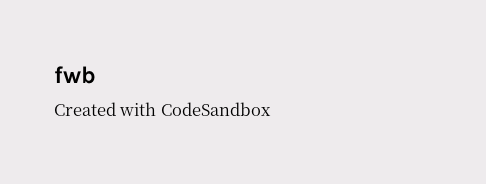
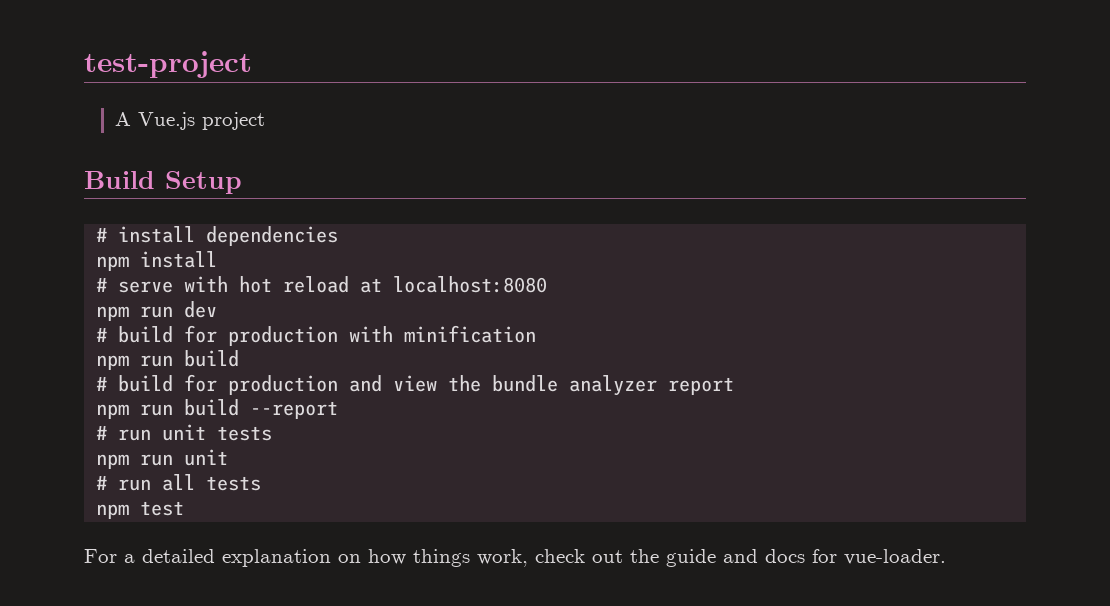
- fwb
- Created with CodeSandbox
+ test-project
+ A Vue.js project
+ Build Setup
+ # install dependencies
+ npm install
+ # serve with hot reload at localhost:8080
+ npm run dev
+ # build for production with minification
+ npm run build
+ # build for production and view the bundle analyzer report
+ npm run build --report
+ # run unit tests
+ npm run unit
+ # run all tests
+ npm test
+ For a detailed explanation on how things work, check out the guide and docs for vue-loader.

